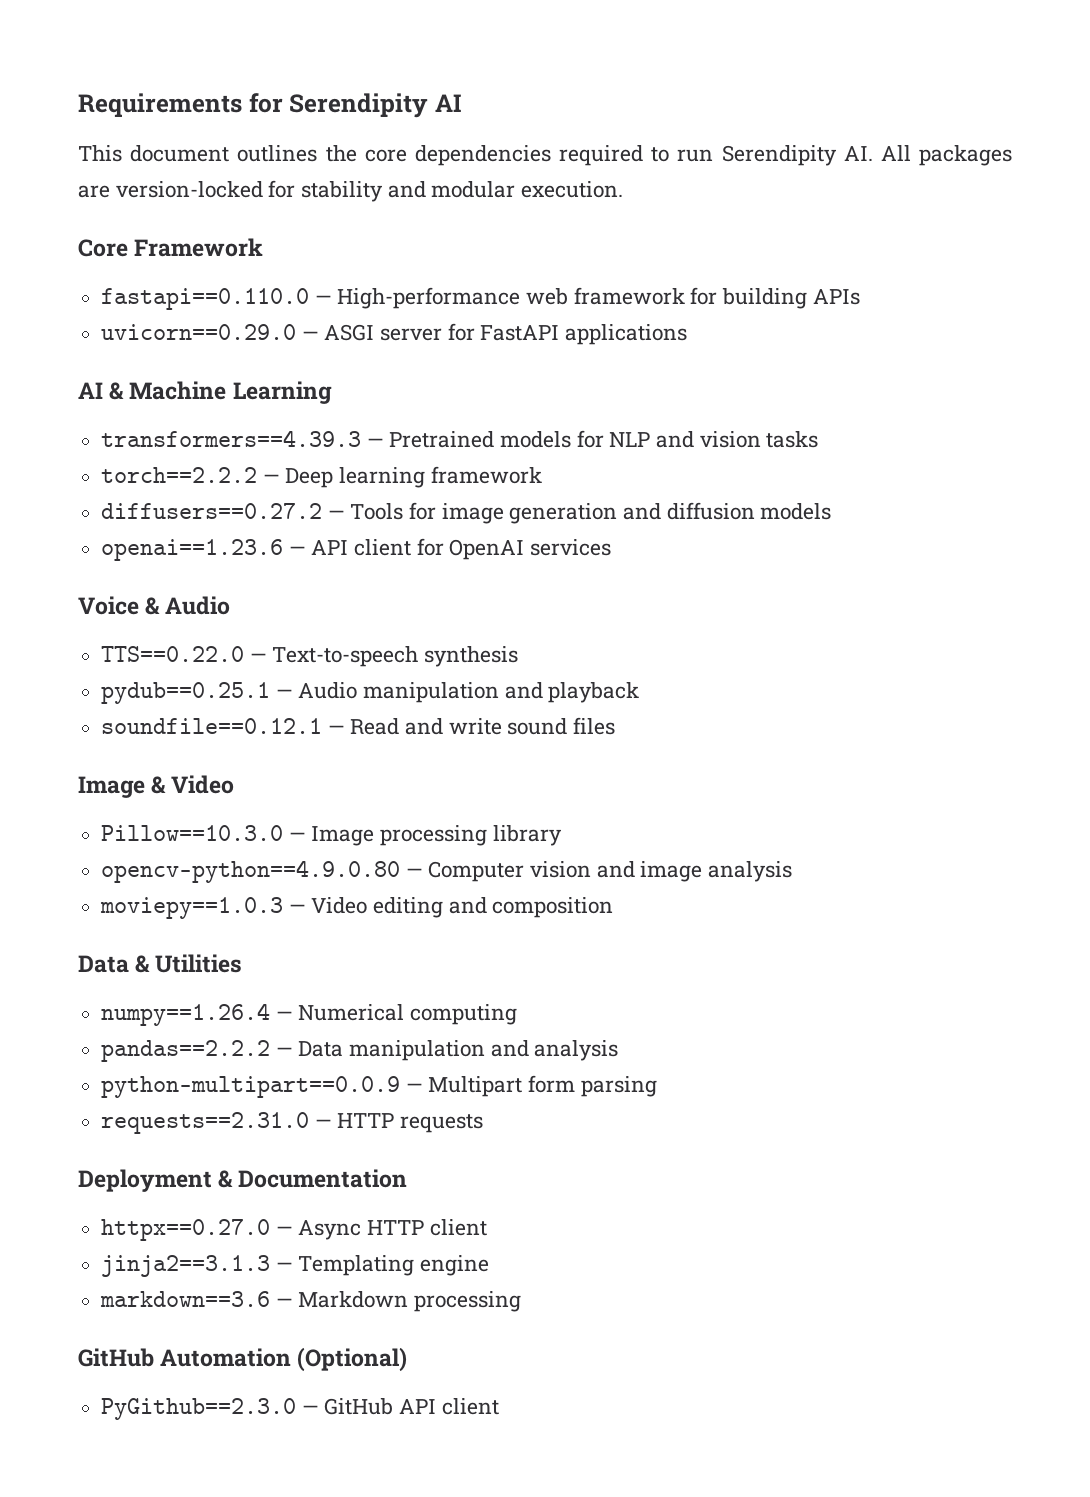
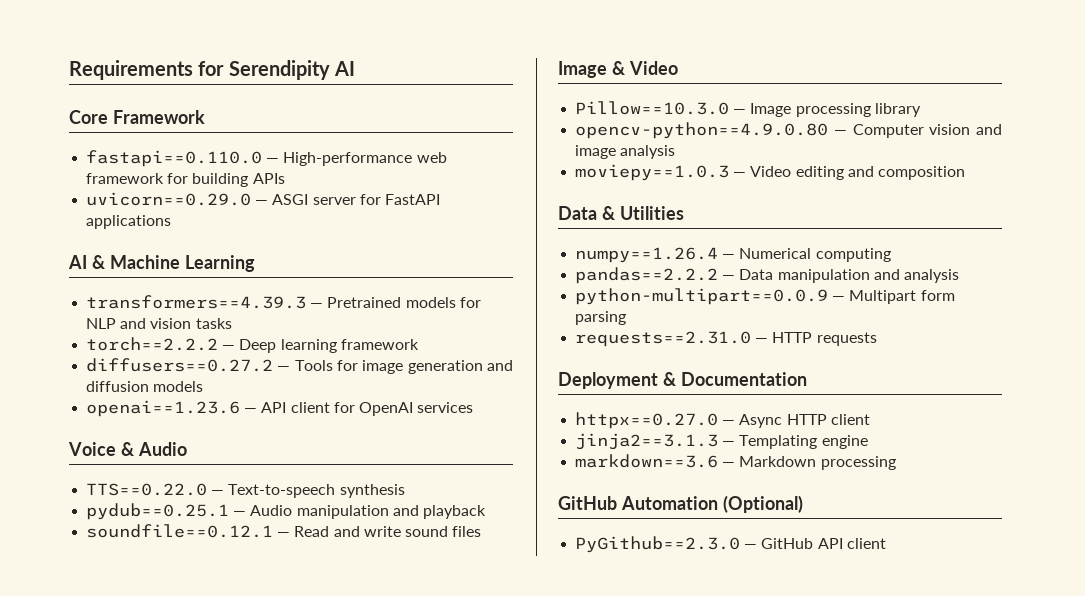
- This document outlines the core dependencies required to run Serendipity AI. All packages are version-locked for stability and modular execution.

